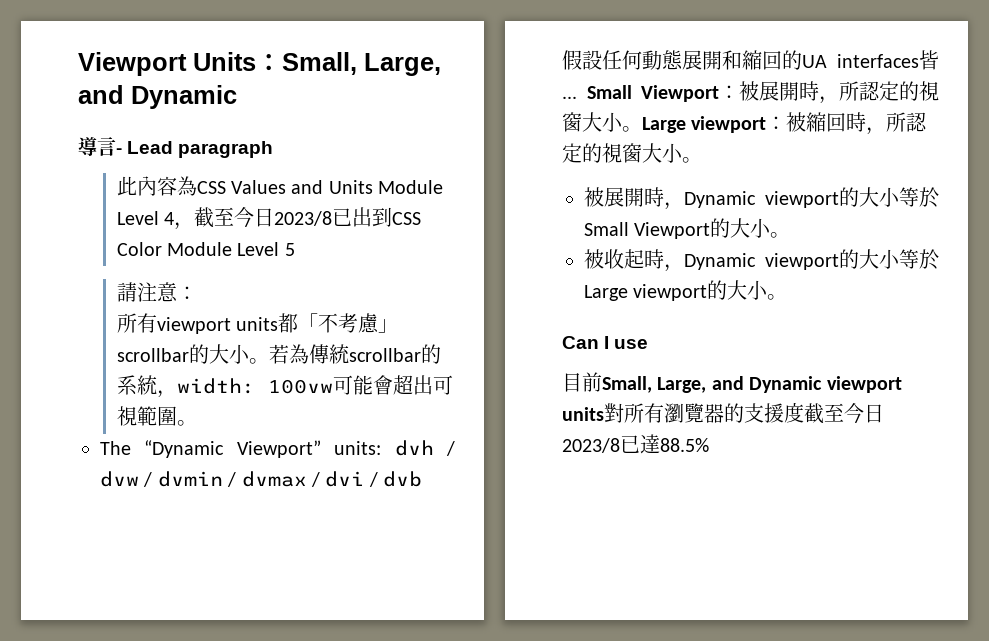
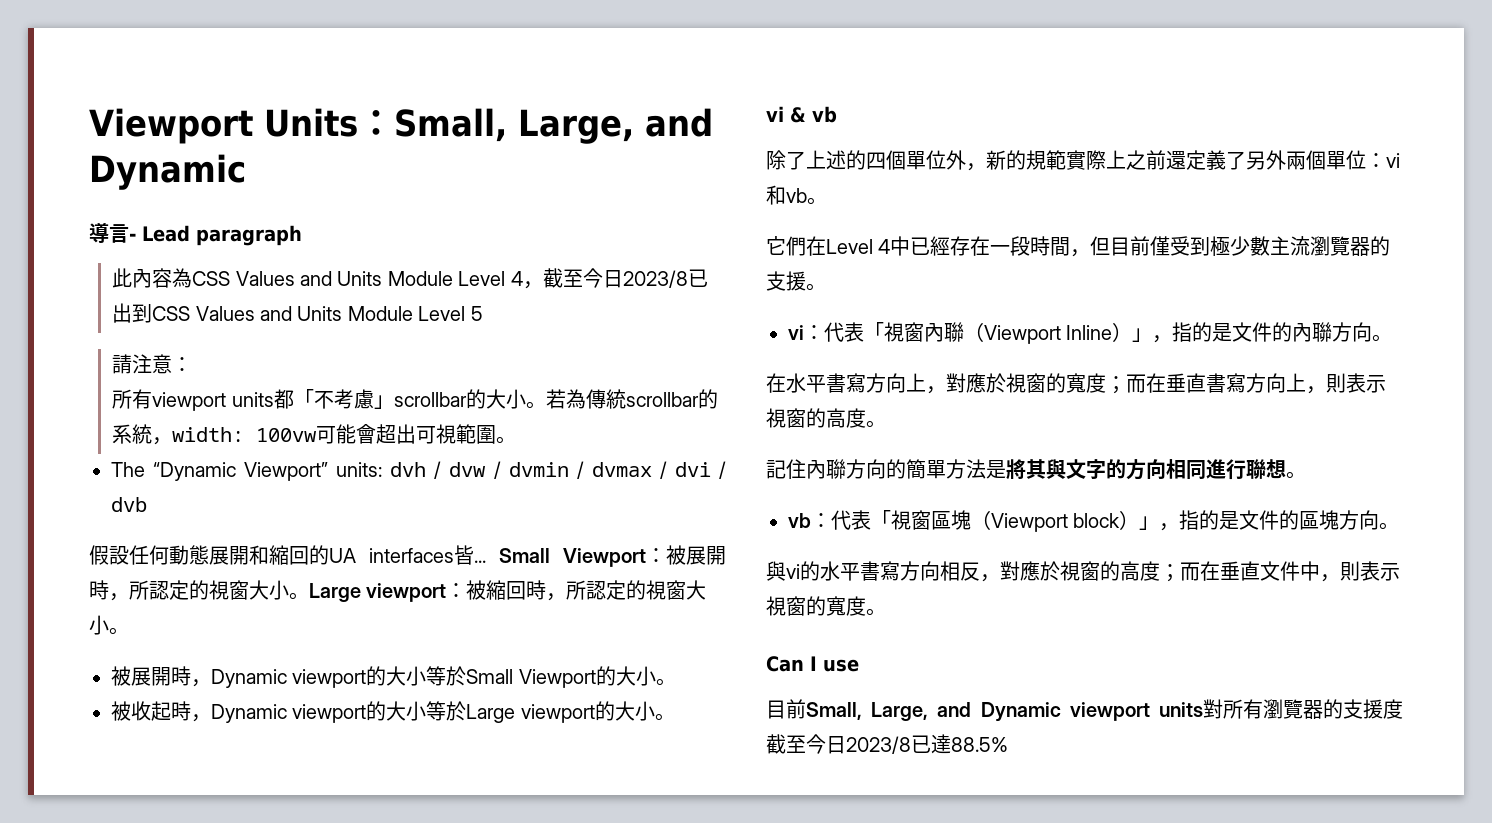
- 此內容為CSS Values and Units Module Level 4，截至今日2023/8已出到CSS Color Module Level 5
+ 此內容為CSS Values and Units Module Level 4，截至今日2023/8已出到CSS Values and Units Module Level 5
+ vi & vb
+ 除了上述的四個單位外，新的規範實際上之前還定義了另外兩個單位：vi和vb。
+ 它們在Level 4中已經存在一段時間，但目前僅受到極少數主流瀏覽器的支援。
+ vi：代表「視窗內聯（Viewport Inline）」，指的是文件的內聯方向。
+ 在水平書寫方向上，對應於視窗的寬度；而在垂直書寫方向上，則表示視窗的高度。
+ 記住內聯方向的簡單方法是將其與文字的方向相同進行聯想。
+ vb：代表「視窗區塊（Viewport block）」，指的是文件的區塊方向。
+ 與vi的水平書寫方向相反，對應於視窗的高度；而在垂直文件中，則表示視窗的寬度。

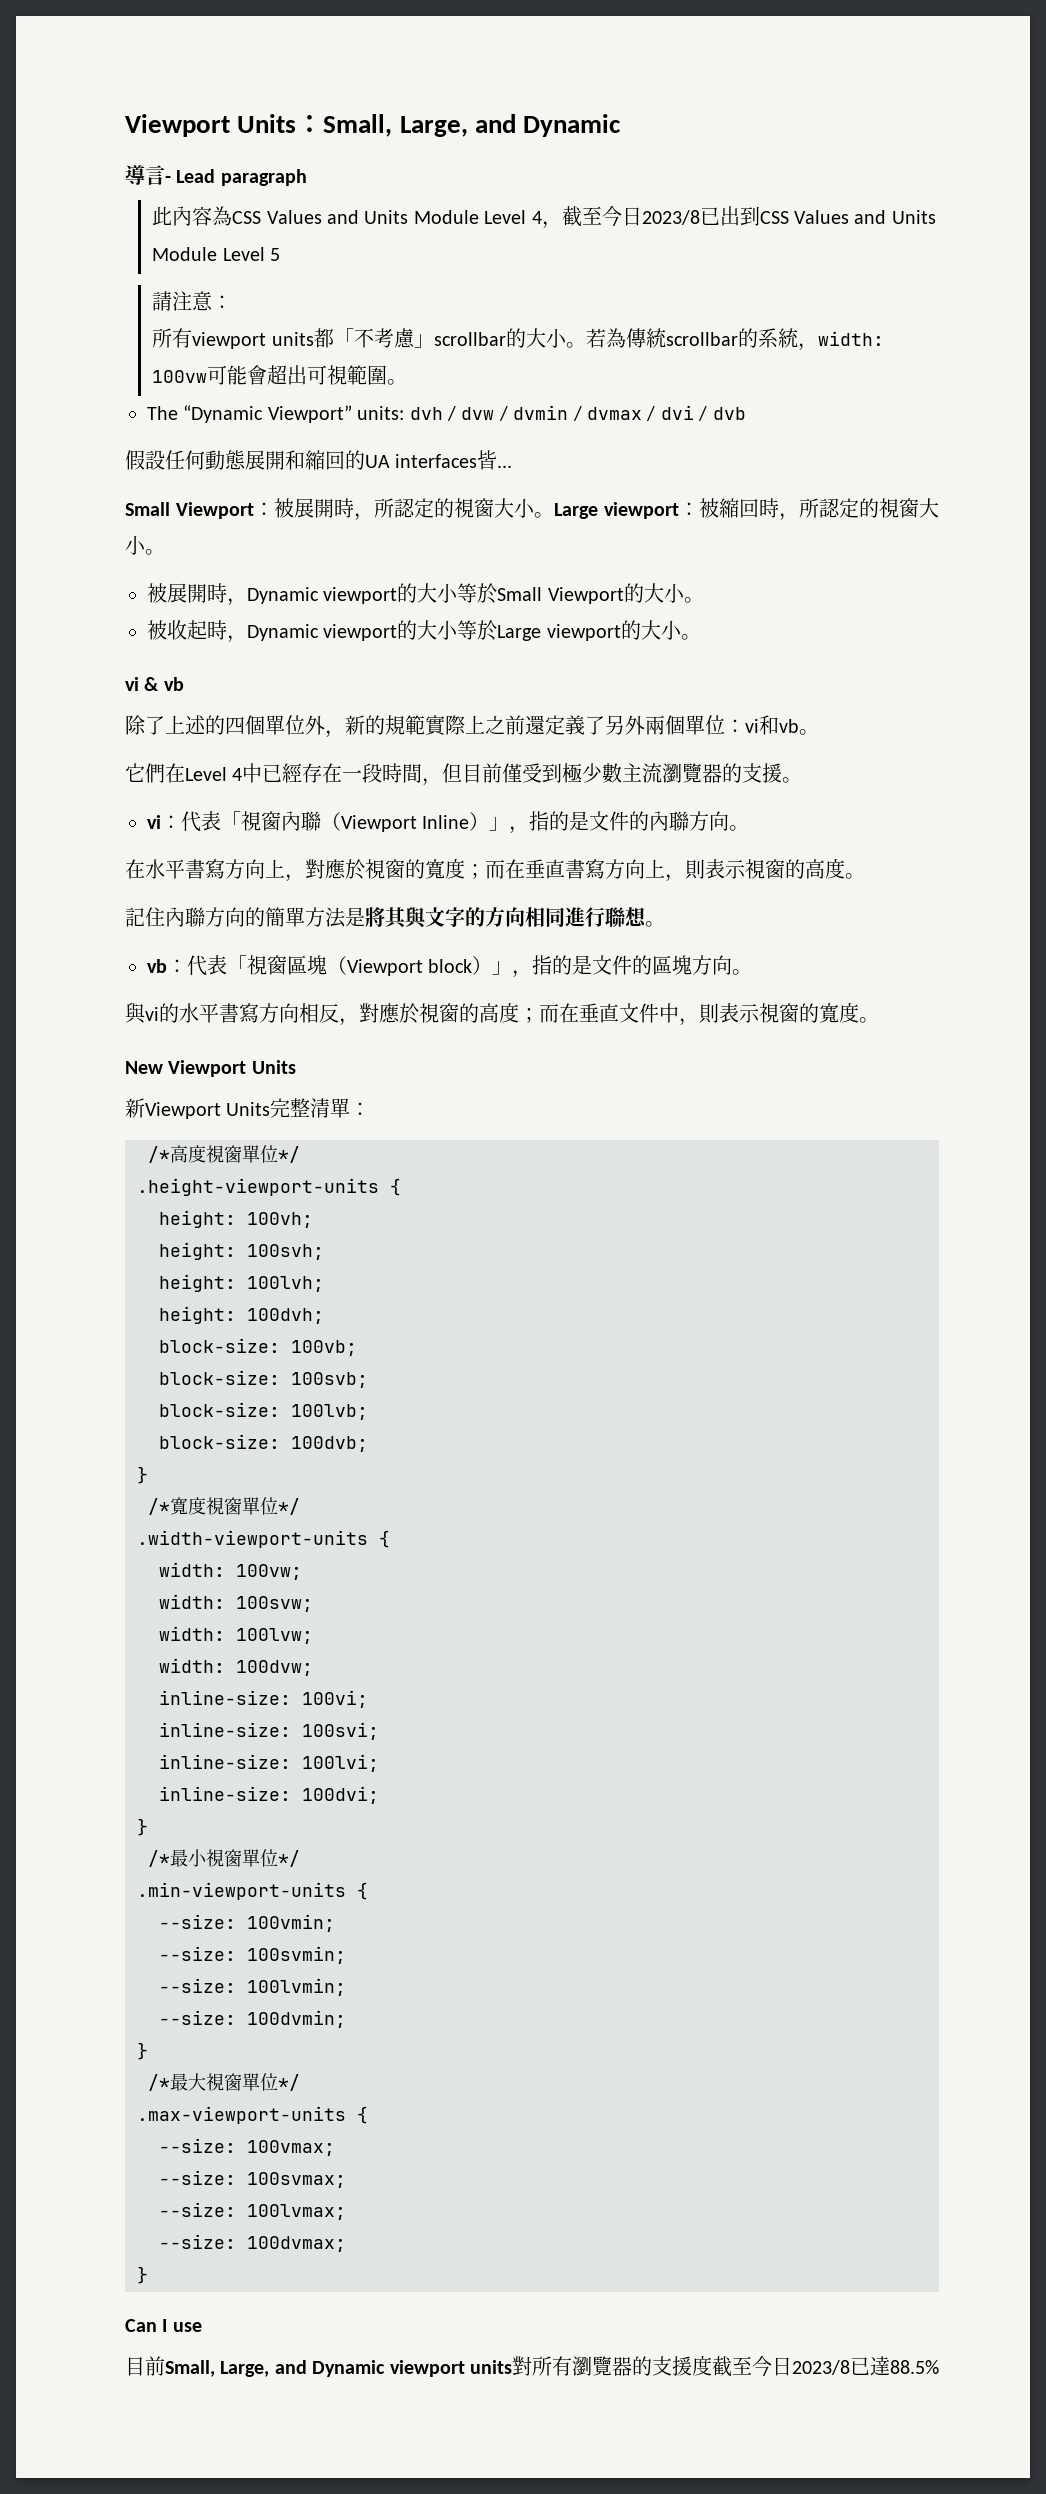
- 假設任何動態展開和縮回的UA interfaces皆... Small Viewport：被展開時，所認定的視窗大小。
+ 假設任何動態展開和縮回的UA interfaces皆...
+ Small Viewport：被展開時，所認定的視窗大小。
+ New Viewport Units
+ 新Viewport Units完整清單：
+ /*高度視窗單位*/
+ .height-viewport-units {
+ height: 100vh;
+ height: 100svh;
+ height: 100lvh;
+ height: 100dvh;
+ block-size: 100vb;
+ block-size: 100svb;
+ block-size: 100lvb;
+ block-size: 100dvb;
+ }
+ /*寬度視窗單位*/
+ .width-viewport-units {
+ width: 100vw;
+ width: 100svw;
+ width: 100lvw;
+ width: 100dvw;
+ inline-size: 100vi;
+ inline-size: 100svi;
+ inline-size: 100lvi;
+ inline-size: 100dvi;
+ }
+ /*最小視窗單位*/
+ .min-viewport-units {
+ --size: 100vmin;
+ --size: 100svmin;
+ --size: 100lvmin;
+ --size: 100dvmin;
+ }
+ /*最大視窗單位*/
+ .max-viewport-units {
+ --size: 100vmax;
+ --size: 100svmax;
+ --size: 100lvmax;
+ --size: 100dvmax;
+ }

